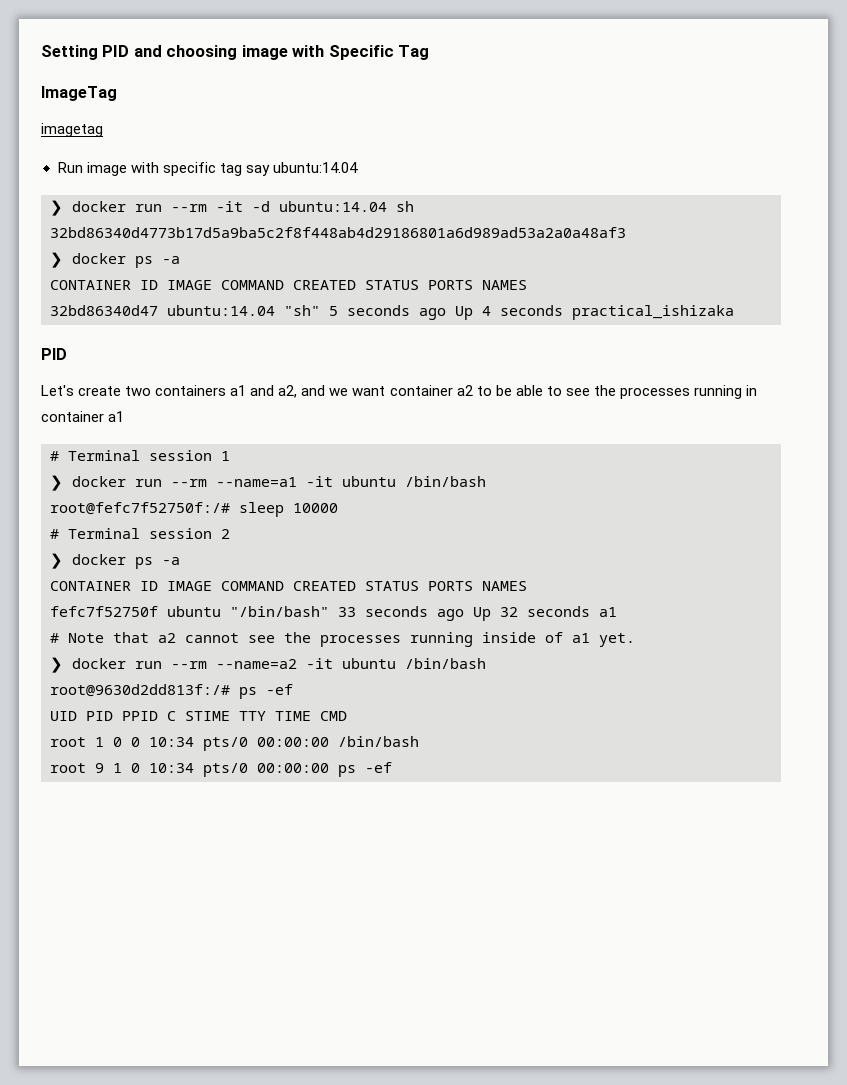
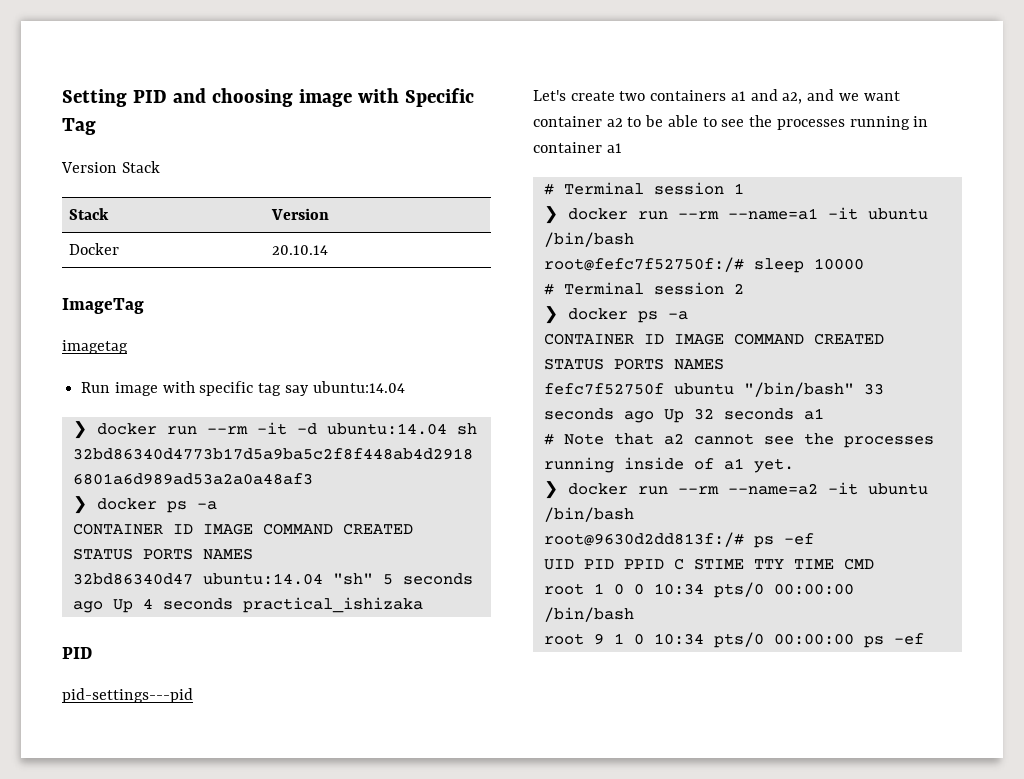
+ Version Stack
+ Stack | Version
+ Docker | 20.10.14
+ pid-settings---pid

